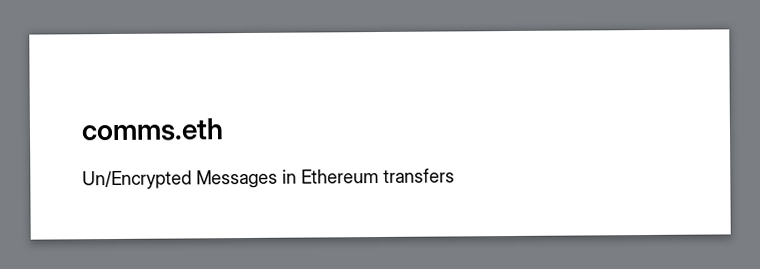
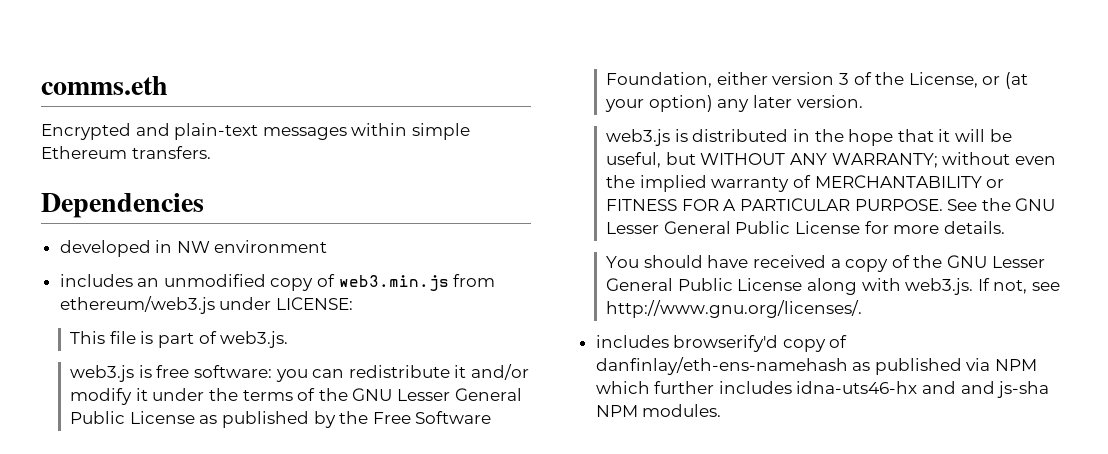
- Un/Encrypted Messages in Ethereum transfers
+ Encrypted and plain-text messages within simple Ethereum transfers.
+ Dependencies
+ developed in NW environment
+ includes an unmodified copy of web3.min.js from ethereum/web3.js under LICENSE:
+ This file is part of web3.js.
+ web3.js is free software: you can redistribute it and/or modify it under the terms of the GNU Lesser General Public License as published by the Free Software Foundation, either version 3 of the License, or (at your option) any later version.
+ web3.js is distributed in the hope that it will be useful, but WITHOUT ANY WARRANTY; without even the implied warranty of MERCHANTABILITY or FITNESS FOR A PARTICULAR PURPOSE. See the GNU Lesser General Public License for more details.
+ You should have received a copy of the GNU Lesser General Public License along with web3.js. If not, see http://www.gnu.org/licenses/.
+ includes browserify'd copy of danfinlay/eth-ens-namehash as published via NPM which further includes idna-uts46-hx and and js-sha NPM modules.

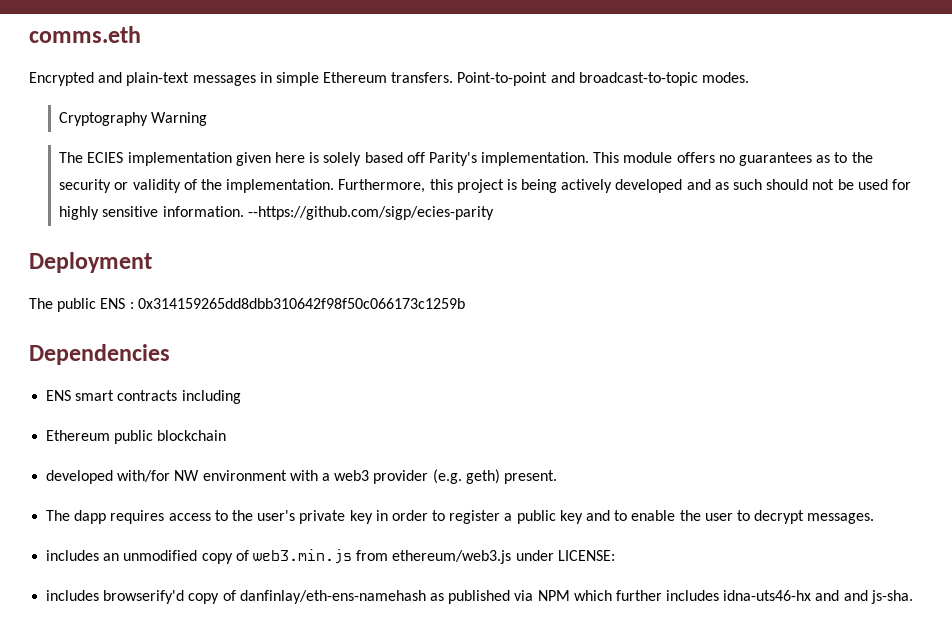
- Encrypted and plain-text messages within simple Ethereum transfers.
+ Encrypted and plain-text messages in simple Ethereum transfers. Point-to-point and broadcast-to-topic modes.
+ Cryptography Warning
+ The ECIES implementation given here is solely based off Parity's implementation. This module offers no guarantees as to the security or validity of the implementation. Furthermore, this project is being actively developed and as such should not be used for highly sensitive information. --https://github.com/sigp/ecies-parity
+ Deployment
+ The public ENS : 0x314159265dd8dbb310642f98f50c066173c1259b
  Dependencies
- developed in NW environment
+ ENS smart contracts including
+ Ethereum public blockchain
+ developed with/for NW environment with a web3 provider (e.g. geth) present.
+ The dapp requires access to the user's private key in order to register a public key and to enable the user to decrypt messages.
- This file is part of web3.js.
- web3.js is free software: you can redistribute it and/or modify it under the terms of the GNU Lesser General Public License as published by the Free Software Foundation, either version 3 of the License, or (at your option) any later version.
- web3.js is distributed in the hope that it will be useful, but WITHOUT ANY WARRANTY; without even the implied warranty of MERCHANTABILITY or FITNESS FOR A PARTICULAR PURPOSE. See the GNU Lesser General Public License for more details.
- You should have received a copy of the GNU Lesser General Public License along with web3.js. If not, see http://www.gnu.org/licenses/.
- includes browserify'd copy of danfinlay/eth-ens-namehash as published via NPM which further includes idna-uts46-hx and and js-sha NPM modules.
+ includes browserify'd copy of danfinlay/eth-ens-namehash as published via NPM which further includes idna-uts46-hx and and js-sha.

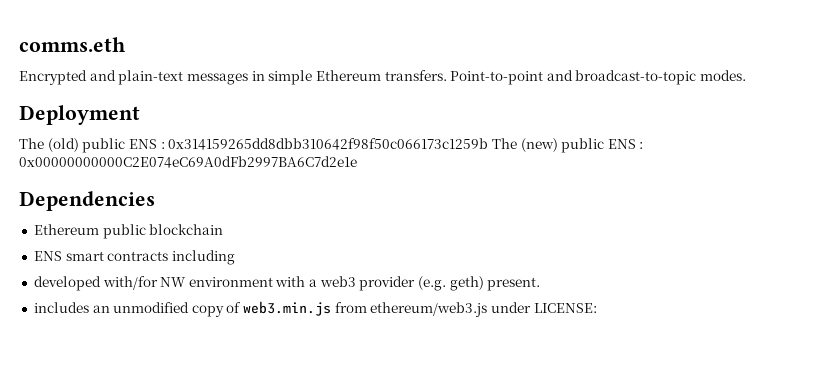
- Cryptography Warning
- The ECIES implementation given here is solely based off Parity's implementation. This module offers no guarantees as to the security or validity of the implementation. Furthermore, this project is being actively developed and as such should not be used for highly sensitive information. --https://github.com/sigp/ecies-parity
- The public ENS : 0x314159265dd8dbb310642f98f50c066173c1259b
+ The (old) public ENS : 0x314159265dd8dbb310642f98f50c066173c1259b The (new) public ENS : 0x00000000000C2E074eC69A0dFb2997BA6C7d2e1e
  Dependencies
+ Ethereum public blockchain
- Ethereum public blockchain
- The dapp requires access to the user's private key in order to register a public key and to enable the user to decrypt messages.
- includes browserify'd copy of danfinlay/eth-ens-namehash as published via NPM which further includes idna-uts46-hx and and js-sha.

